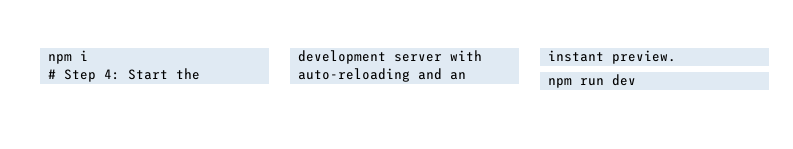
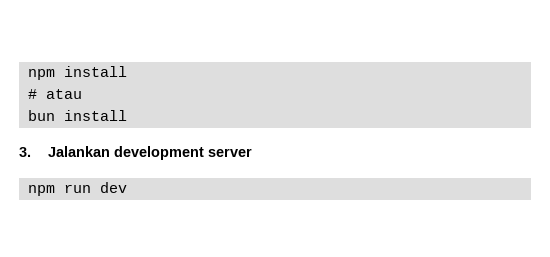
- npm i
+ npm install
- # Step 4: Start the development server with auto-reloading and an instant preview.
+ # atau
+ bun install
+ 3. Jalankan development server

